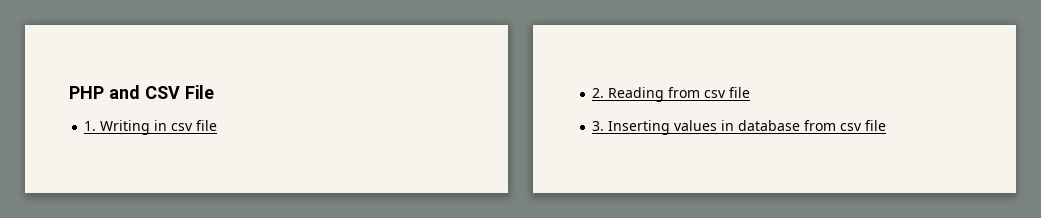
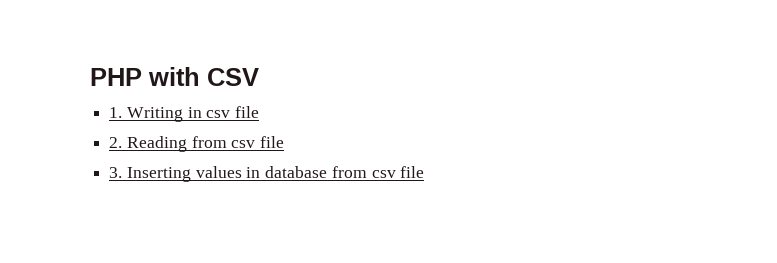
- PHP and CSV File
+ PHP with CSV

